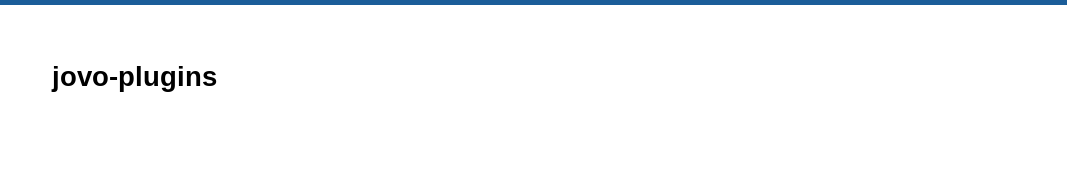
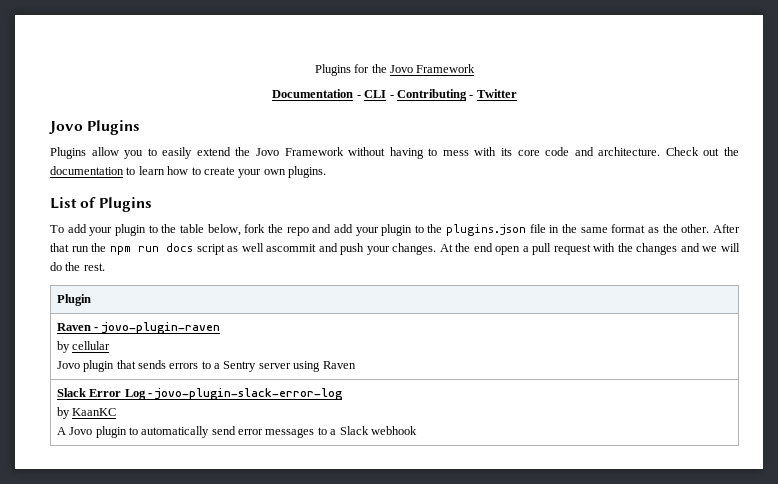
- jovo-plugins
+ Plugins for the Jovo Framework
+ Documentation - CLI - Contributing - Twitter
+ Jovo Plugins
+ Plugins allow you to easily extend the Jovo Framework without having to mess with its core code and architecture. Check out the documentation to learn how to create your own plugins.
+ List of Plugins
+ To add your plugin to the table below, fork the repo and add your plugin to the plugins.json file in the same format as the other. After that run the npm run docs script as well ascommit and push your changes. At the end open a pull request with the changes and we will do the rest.
+ Plugin
+ Raven - jovo-plugin-raven
+ by cellular
+ Jovo plugin that sends errors to a Sentry server using Raven
+ Slack Error Log - jovo-plugin-slack-error-log
+ by KaanKC
+ A Jovo plugin to automatically send error messages to a Slack webhook

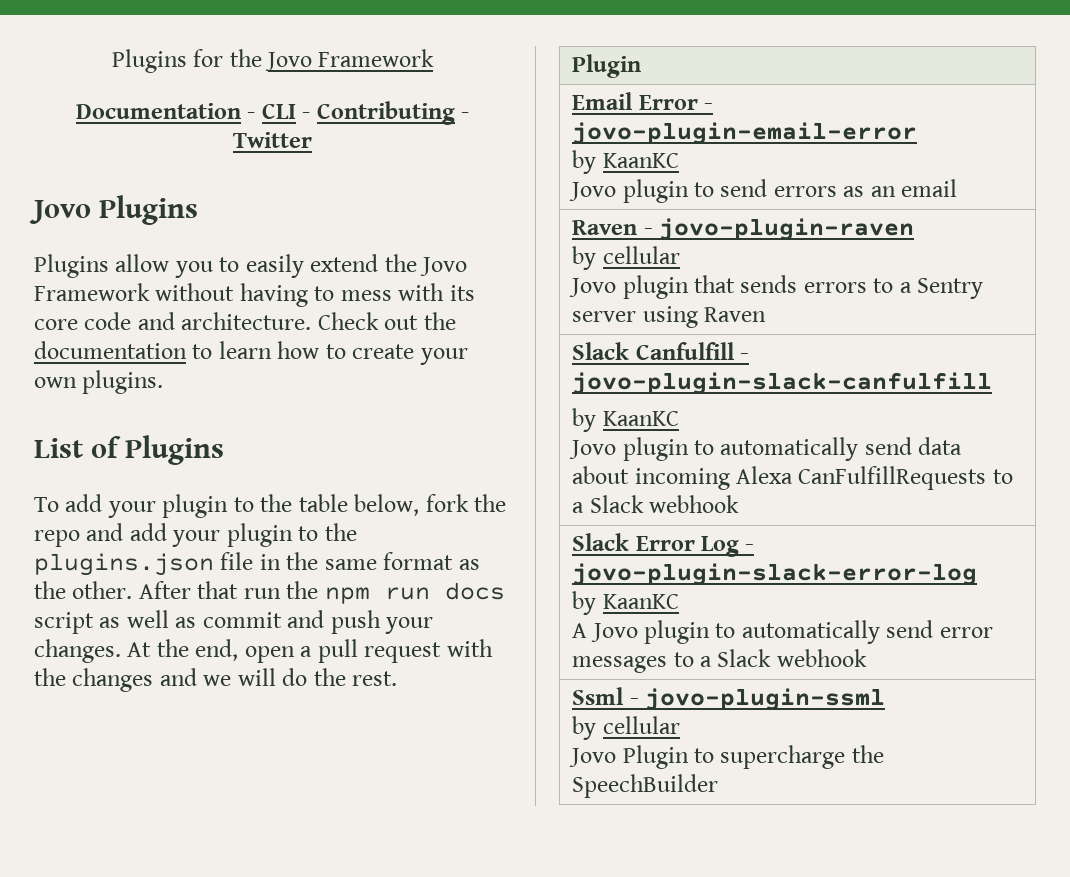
- After that run the npm run docs script as well ascommit and push your changes.
+ After that run the npm run docs script as well as commit and push your changes.
- At the end open a pull request with the changes and we will do the rest.
+ At the end, open a pull request with the changes and we will do the rest.
+ Email Error - jovo-plugin-email-error
+ by KaanKC
+ Jovo plugin to send errors as an email
+ Slack Canfulfill - jovo-plugin-slack-canfulfill
+ by KaanKC
+ Jovo plugin to automatically send data about incoming Alexa CanFulfillRequests to a Slack webhook
+ Ssml - jovo-plugin-ssml
+ by cellular
+ Jovo Plugin to supercharge the SpeechBuilder

